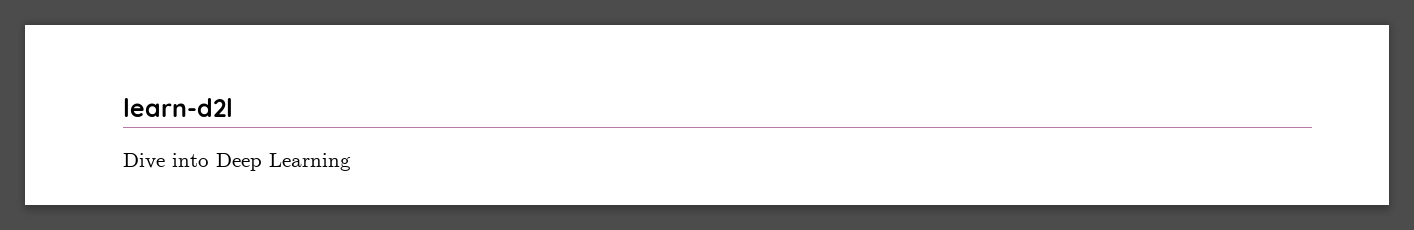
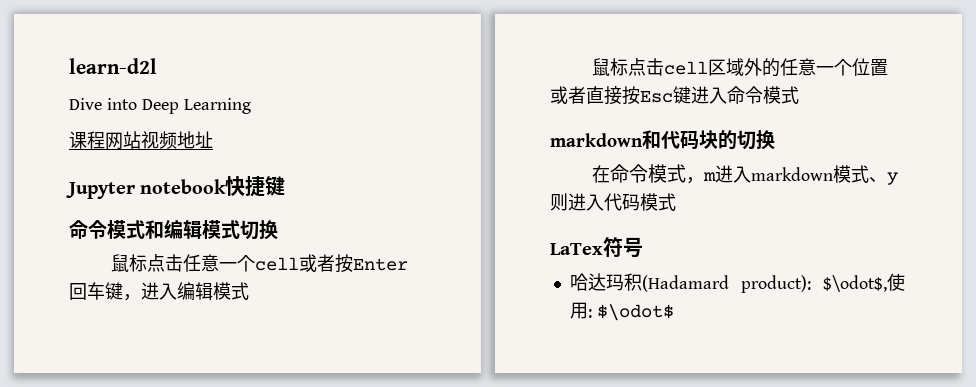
+ 课程网站视频地址
+ Jupyter notebook快捷键
+ 命令模式和编辑模式切换
+ 鼠标点击任意一个cell或者按Enter回车键，进入编辑模式
+ 鼠标点击cell区域外的任意一个位置或者直接按Esc键进入命令模式
+ markdown和代码块的切换
+ 在命令模式，m进入markdown模式、y则进入代码模式
+ LaTex符号
+ 哈达玛积(Hadamard product): $\odot$,使用: $\odot$

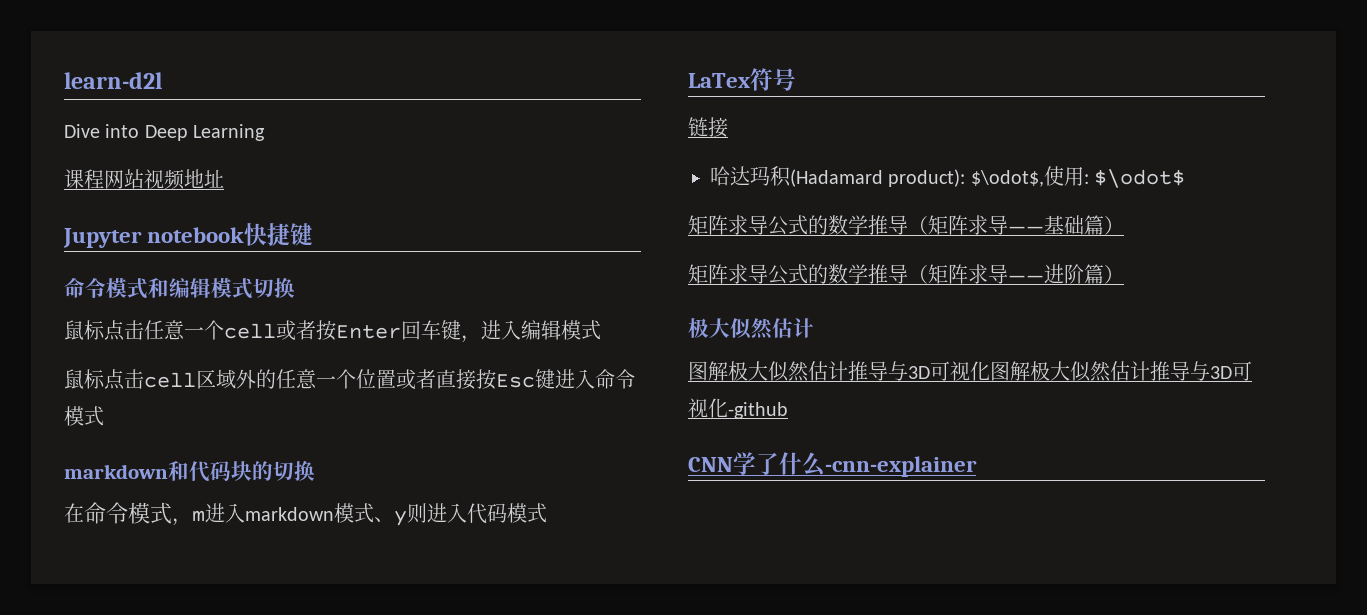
+ 链接
+ 矩阵求导公式的数学推导（矩阵求导——基础篇）
+ 矩阵求导公式的数学推导（矩阵求导——进阶篇）
+ 极大似然估计
+ 图解极大似然估计推导与3D可视化图解极大似然估计推导与3D可视化-github
+ CNN学了什么-cnn-explainer

